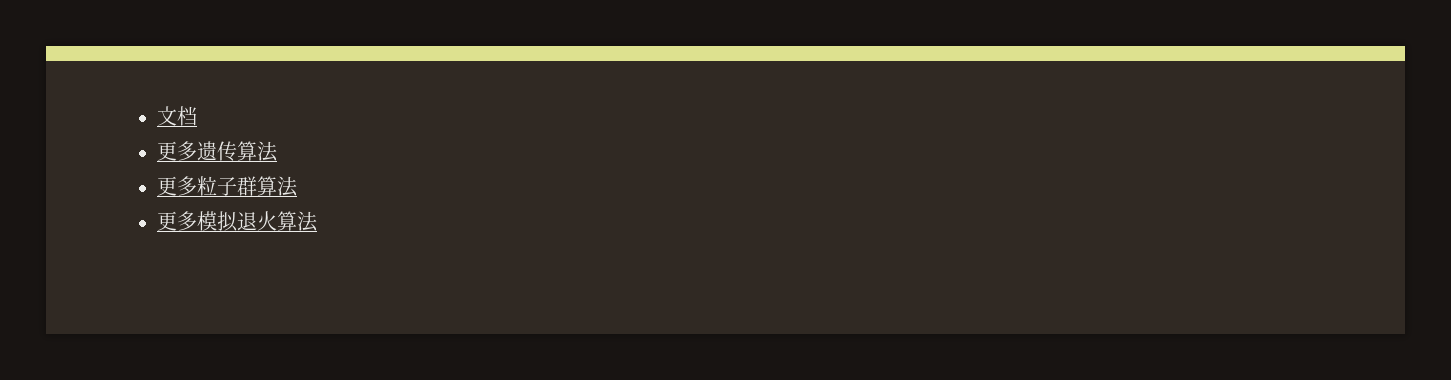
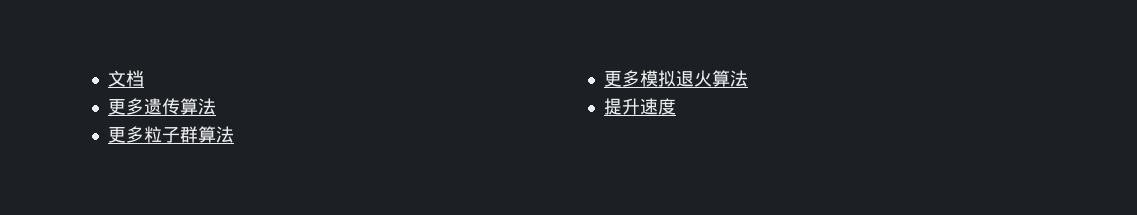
+ 提升速度

